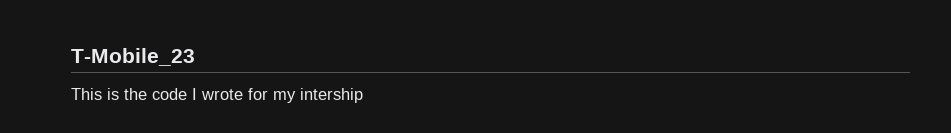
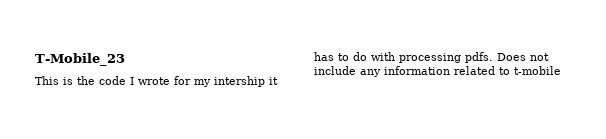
- This is the code I wrote for my intership
+ This is the code I wrote for my intership it has to do with processing pdfs. Does not include any information related to t-mobile

